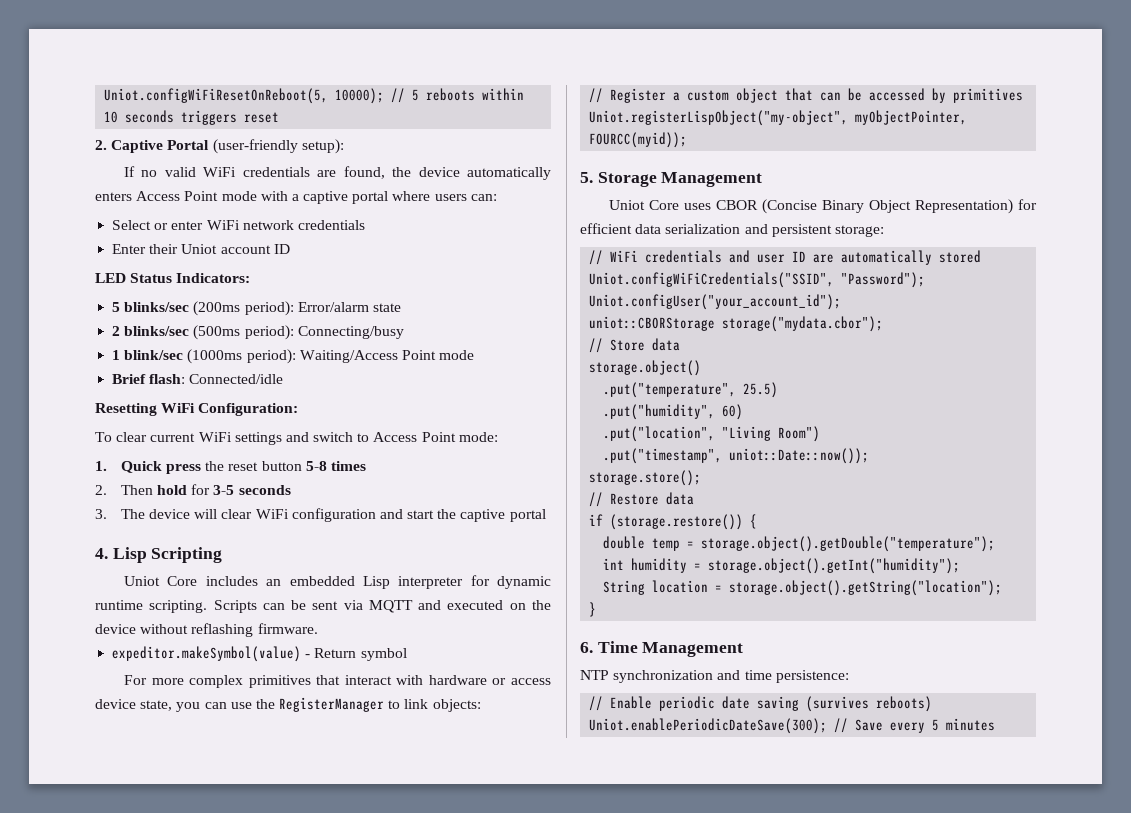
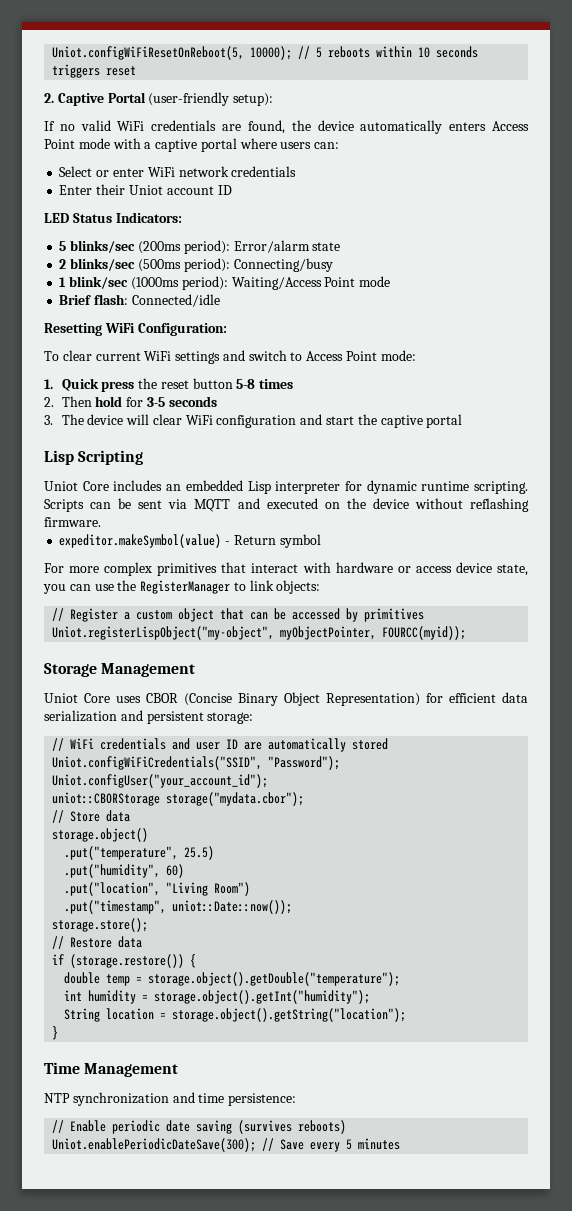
- 4. Lisp Scripting
+ Lisp Scripting
- 5. Storage Management
+ Storage Management
- 6. Time Management
+ Time Management

